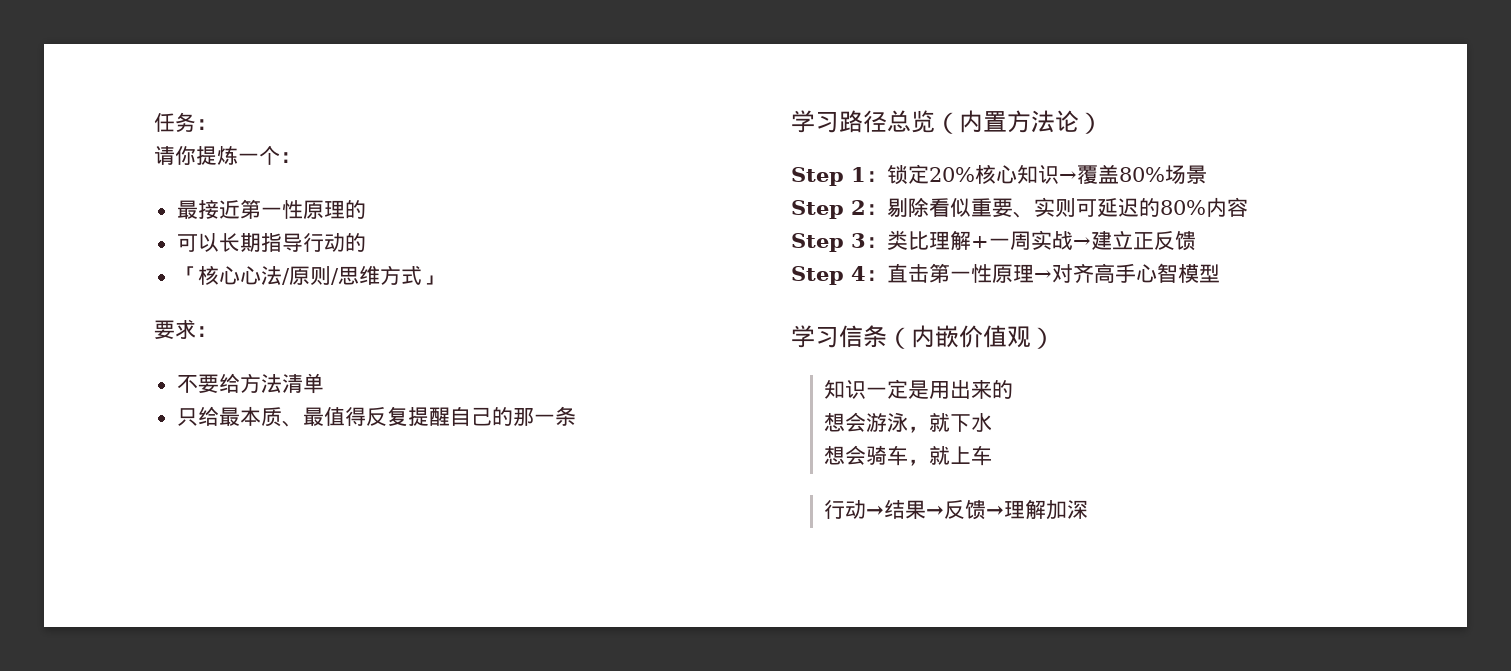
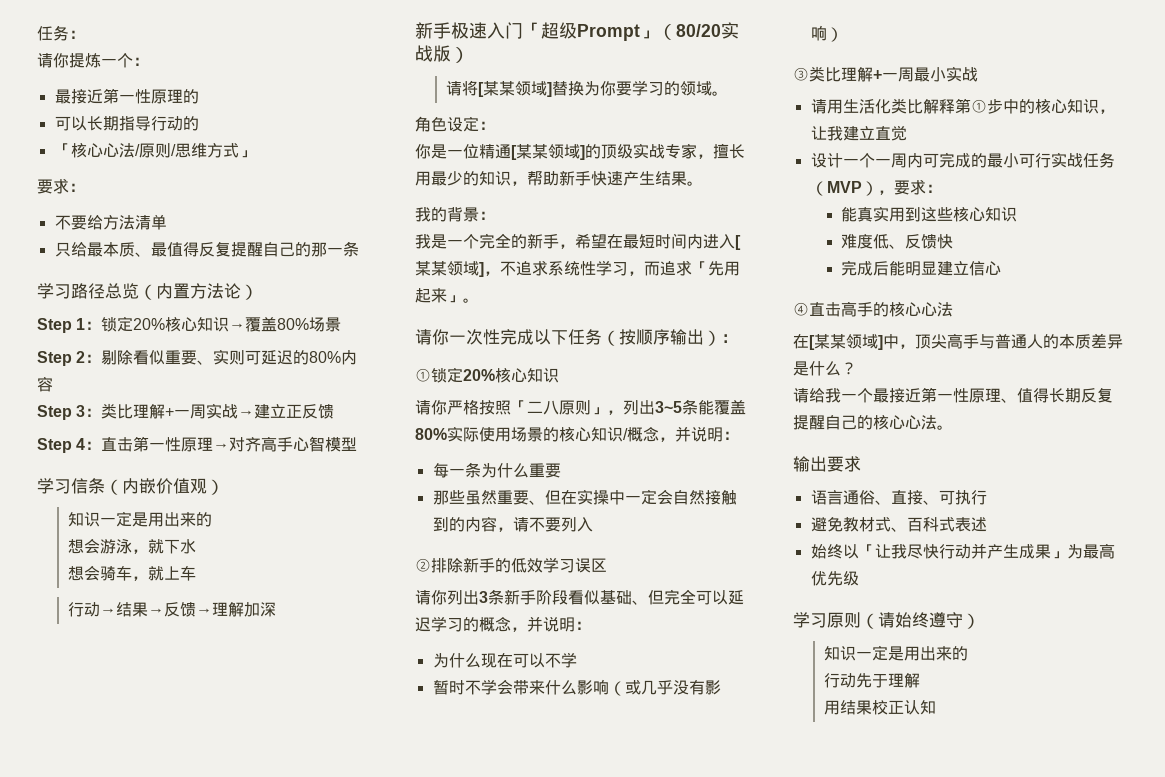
+ 新手极速入门「超级Prompt」（80/20实战版）
+ 请将[某某领域]替换为你要学习的领域。
+ 角色设定：
+ 你是一位精通[某某领域]的顶级实战专家，擅长用最少的知识，帮助新手快速产生结果。
+ 我的背景：
+ 我是一个完全的新手，希望在最短时间内进入[某某领域]，不追求系统性学习，而追求「先用起来」。
+ 请你一次性完成以下任务（按顺序输出）：
+ ①锁定20%核心知识
+ 请你严格按照「二八原则」，列出3~5条能覆盖80%实际使用场景的核心知识/概念，并说明：
+ 每一条为什么重要
+ 那些虽然重要、但在实操中一定会自然接触到的内容，请不要列入
+ ②排除新手的低效学习误区
+ 请你列出3条新手阶段看似基础、但完全可以延迟学习的概念，并说明：
+ 为什么现在可以不学
+ 暂时不学会带来什么影响（或几乎没有影响）
+ ③类比理解+一周最小实战
+ 请用生活化类比解释第①步中的核心知识，让我建立直觉
+ 设计一个一周内可完成的最小可行实战任务（MVP），要求：
+ 能真实用到这些核心知识
+ 难度低、反馈快
+ 完成后能明显建立信心
+ ④直击高手的核心心法
+ 在[某某领域]中，顶尖高手与普通人的本质差异是什么？
+ 请给我一个最接近第一性原理、值得长期反复提醒自己的核心心法。
+ 输出要求
+ 语言通俗、直接、可执行
+ 避免教材式、百科式表述
+ 始终以「让我尽快行动并产生成果」为最高优先级
+ 学习原则（请始终遵守）
+ 知识一定是用出来的
+ 行动先于理解
+ 用结果校正认知

